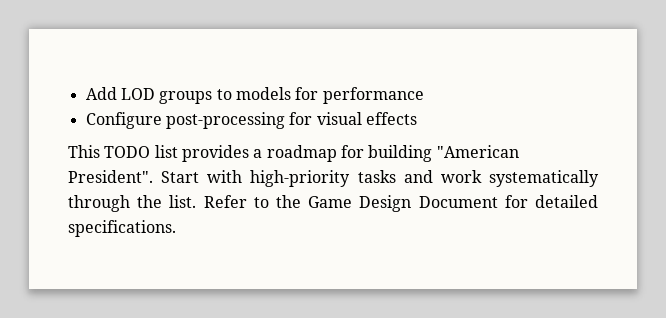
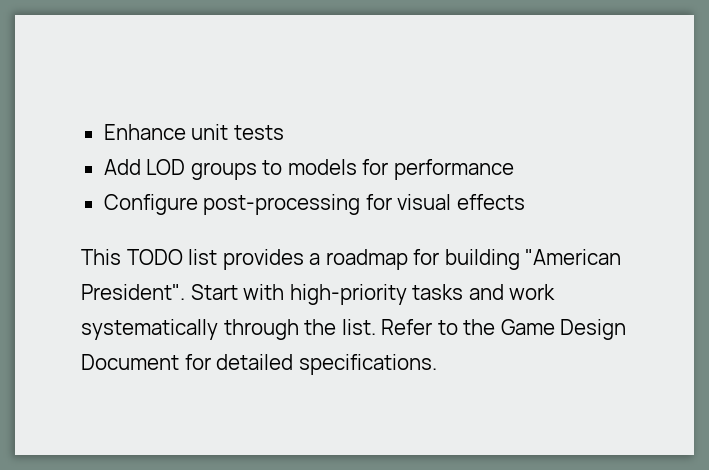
+ Enhance unit tests

